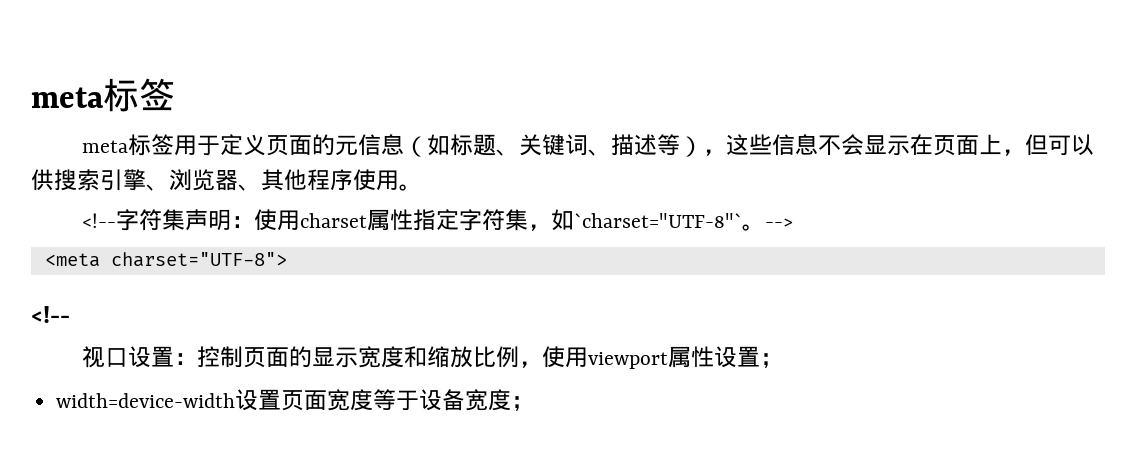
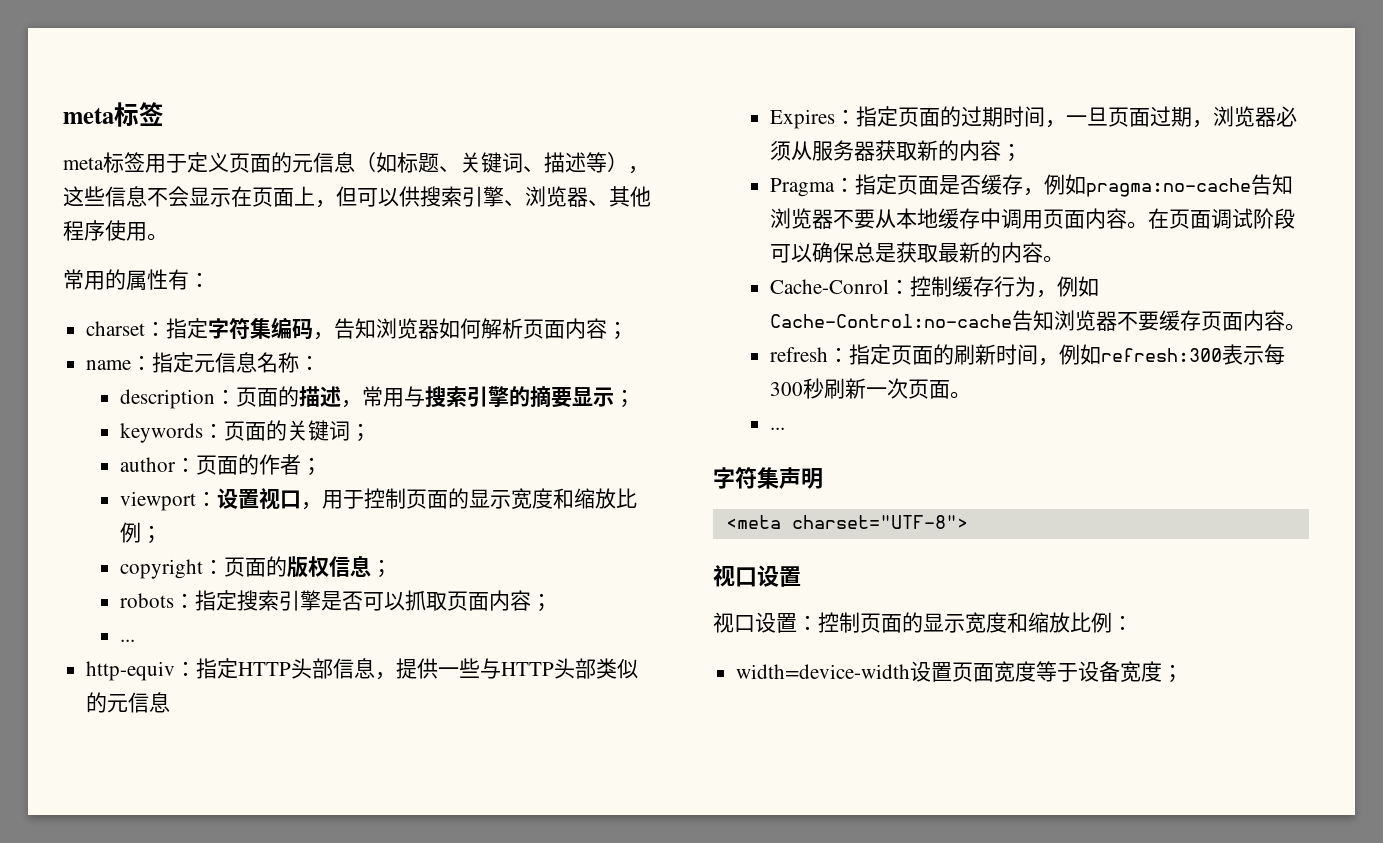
- <!--字符集声明：使用charset属性指定字符集，如`charset="UTF-8"`。-->
+ 常用的属性有：
+ charset：指定字符集编码，告知浏览器如何解析页面内容；
+ name：指定元信息名称：
+ description：页面的描述，常用与搜索引擎的摘要显示；
+ keywords：页面的关键词；
+ author：页面的作者；
+ viewport：设置视口，用于控制页面的显示宽度和缩放比例；
+ copyright：页面的版权信息；
+ robots：指定搜索引擎是否可以抓取页面内容；
+ ...
+ http-equiv：指定HTTP头部信息，提供一些与HTTP头部类似的元信息
+ Expires：指定页面的过期时间，一旦页面过期，浏览器必须从服务器获取新的内容；
+ Pragma：指定页面是否缓存，例如pragma:no-cache告知浏览器不要从本地缓存中调用页面内容。在页面调试阶段可以确保总是获取最新的内容。
+ Cache-Conrol：控制缓存行为，例如Cache-Control:no-cache告知浏览器不要缓存页面内容。
+ refresh：指定页面的刷新时间，例如refresh:300表示每300秒刷新一次页面。
+ ...
+ 字符集声明
  <meta charset="UTF-8">
- <!--
+ 视口设置
- 视口设置：控制页面的显示宽度和缩放比例，使用viewport属性设置；
+ 视口设置：控制页面的显示宽度和缩放比例：

